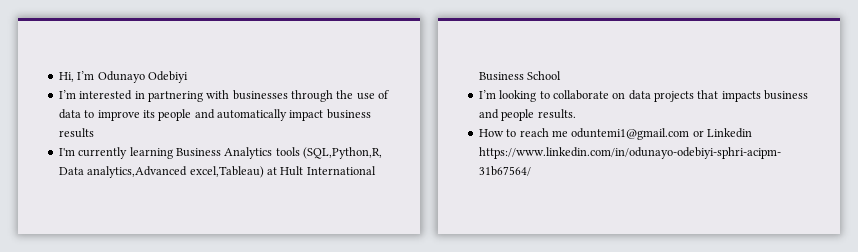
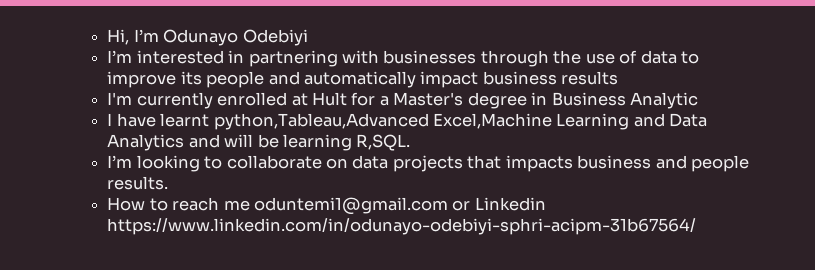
- I'm currently learning Business Analytics tools (SQL,Python,R, Data analytics,Advanced excel,Tableau) at Hult International Business School
+ I'm currently enrolled at Hult for a Master's degree in Business Analytic
+ I have learnt python,Tableau,Advanced Excel,Machine Learning and Data Analytics and will be learning R,SQL.

